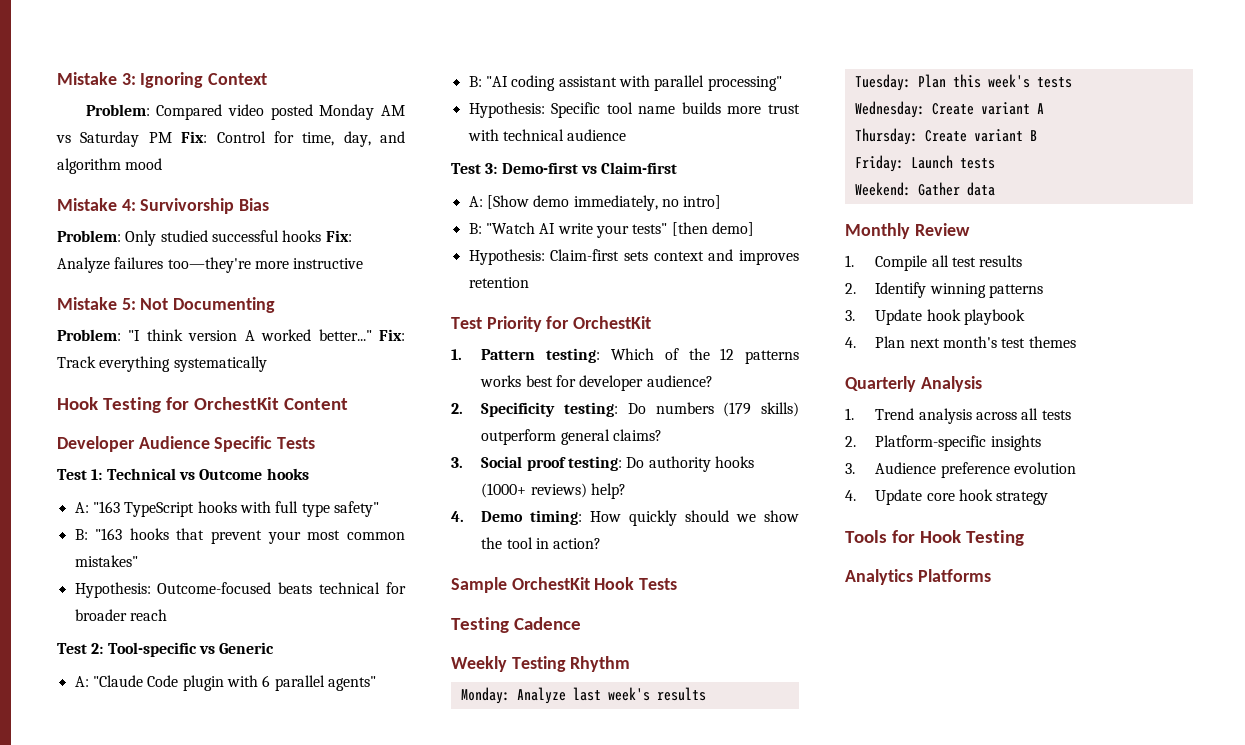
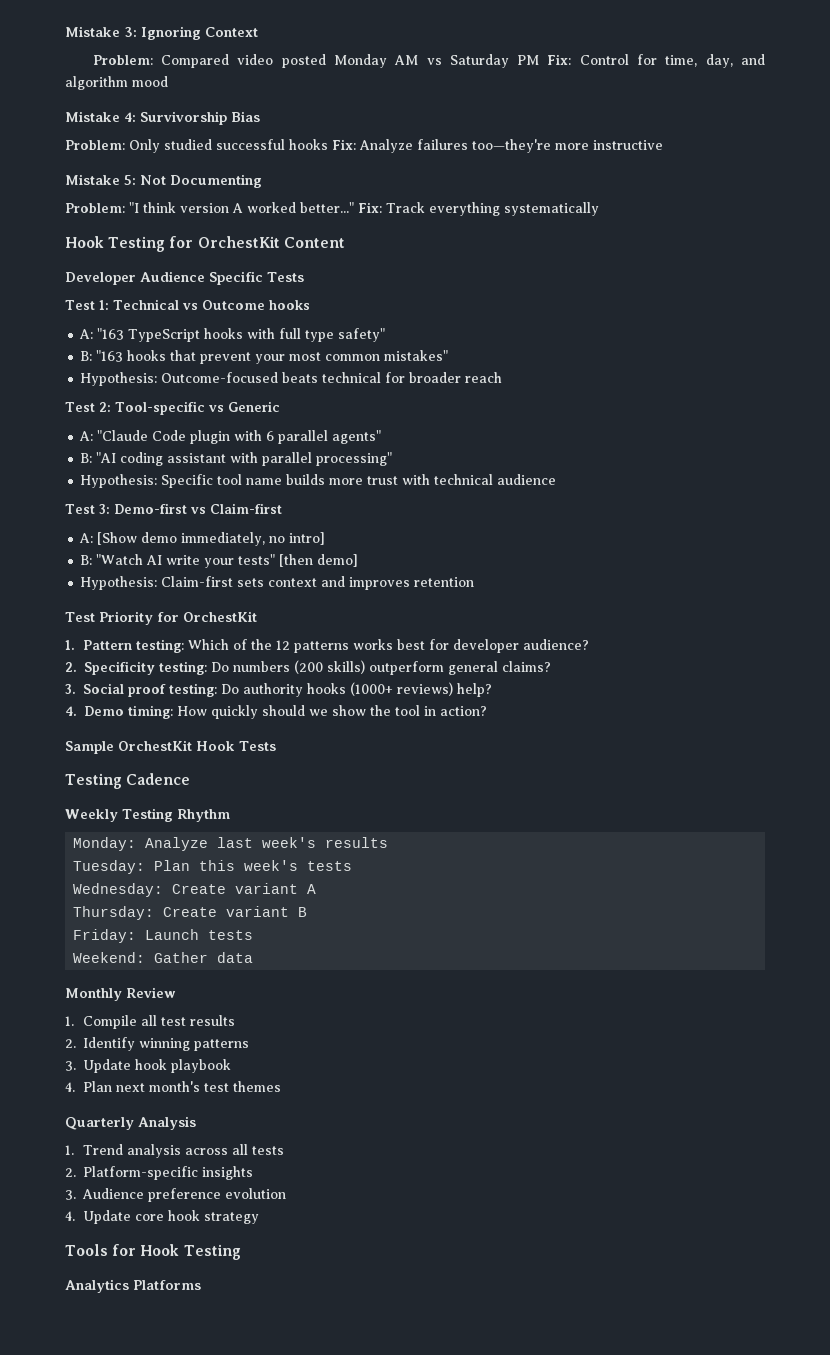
- 2. Specificity testing: Do numbers (179 skills) outperform general claims?
+ 2. Specificity testing: Do numbers (200 skills) outperform general claims?

